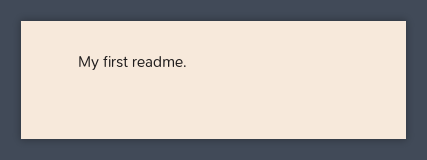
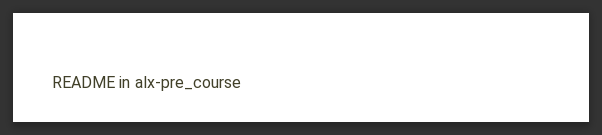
- My first readme.
+ README in alx-pre_course

